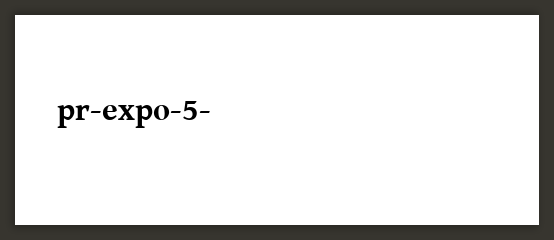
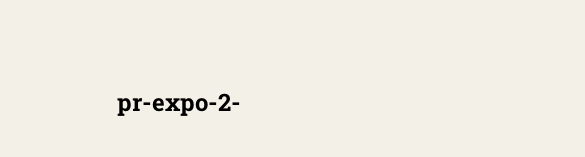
- pr-expo-5-
+ pr-expo-2-

